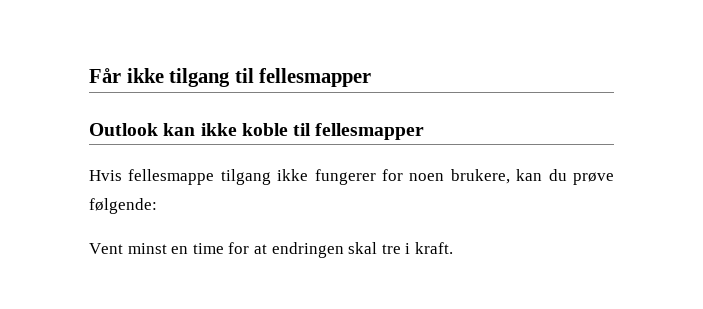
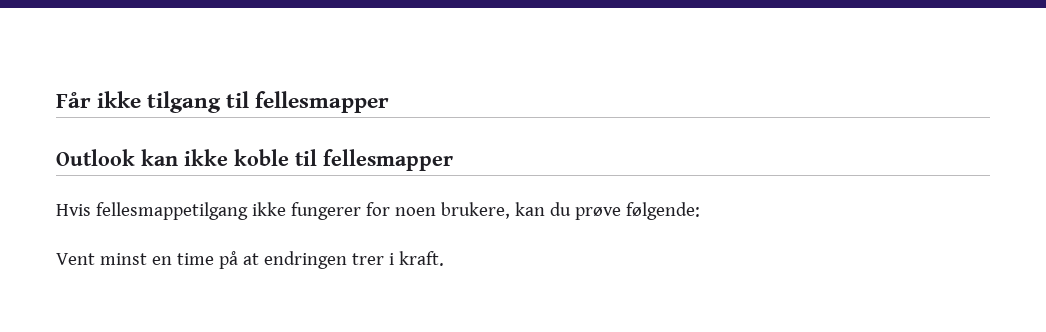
- Hvis fellesmappe tilgang ikke fungerer for noen brukere, kan du prøve følgende:
+ Hvis fellesmappetilgang ikke fungerer for noen brukere, kan du prøve følgende:
- Vent minst en time for at endringen skal tre i kraft.
+ Vent minst en time på at endringen trer i kraft.

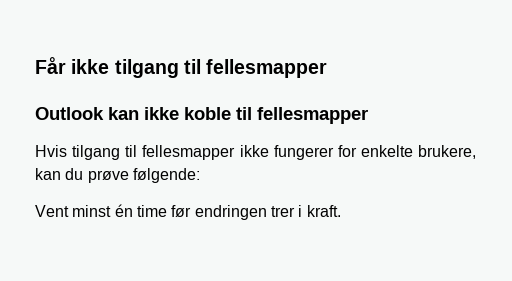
- Hvis fellesmappetilgang ikke fungerer for noen brukere, kan du prøve følgende:
+ Hvis tilgang til fellesmapper ikke fungerer for enkelte brukere, kan du prøve følgende:
- Vent minst en time på at endringen trer i kraft.
+ Vent minst én time før endringen trer i kraft.

